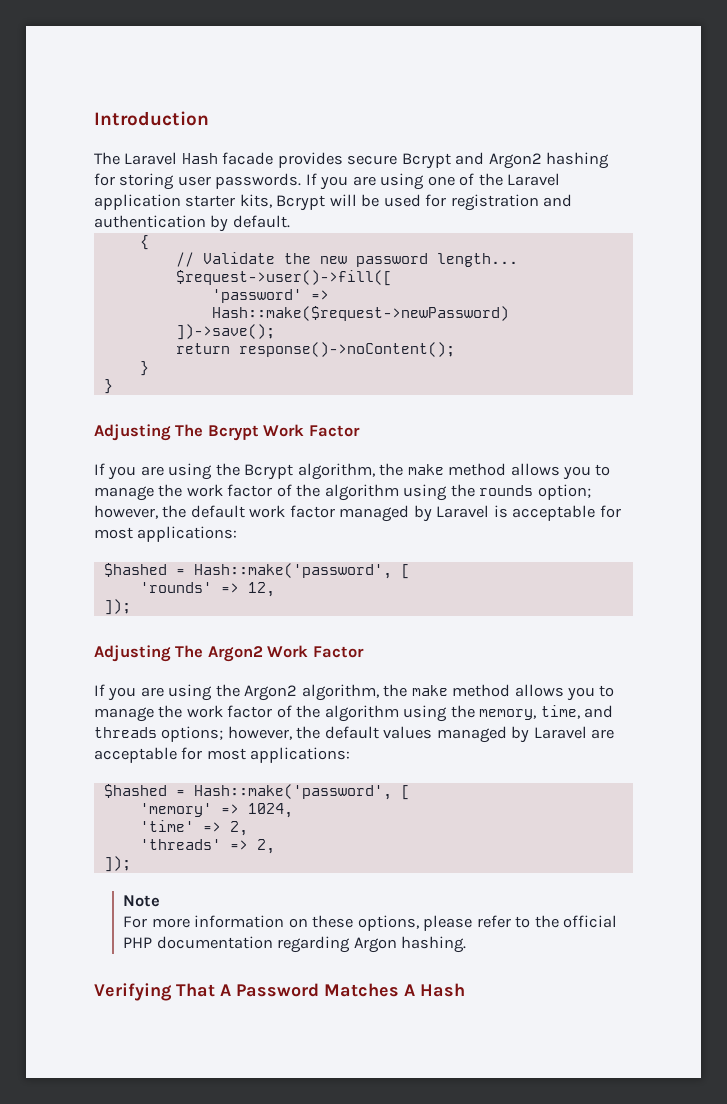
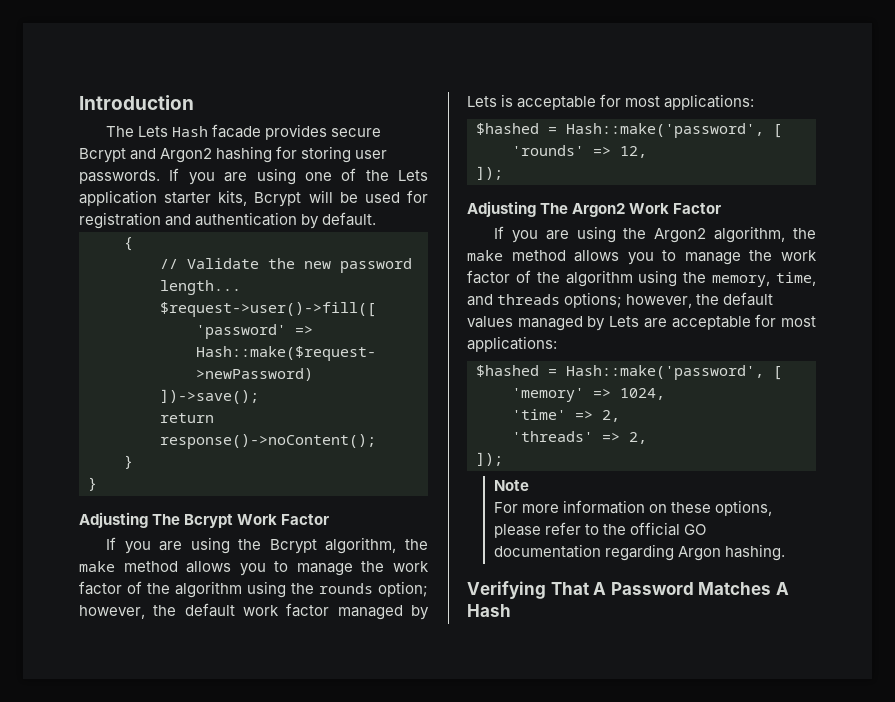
- The Laravel Hash facade provides secure Bcrypt and Argon2 hashing for storing user passwords.
+ The Lets Hash facade provides secure Bcrypt and Argon2 hashing for storing user passwords.
- If you are using one of the Laravel application starter kits, Bcrypt will be used for registration and authentication by default.
+ If you are using one of the Lets application starter kits, Bcrypt will be used for registration and authentication by default.
- If you are using the Bcrypt algorithm, the make method allows you to manage the work factor of the algorithm using the rounds option; however, the default work factor managed by Laravel is acceptable for most applications:
+ If you are using the Bcrypt algorithm, the make method allows you to manage the work factor of the algorithm using the rounds option; however, the default work factor managed by Lets is acceptable for most applications:
- If you are using the Argon2 algorithm, the make method allows you to manage the work factor of the algorithm using the memory, time, and threads options; however, the default values managed by Laravel are acceptable for most applications:
+ If you are using the Argon2 algorithm, the make method allows you to manage the work factor of the algorithm using the memory, time, and threads options; however, the default values managed by Lets are acceptable for most applications:
- For more information on these options, please refer to the official PHP documentation regarding Argon hashing.
+ For more information on these options, please refer to the official GO documentation regarding Argon hashing.

